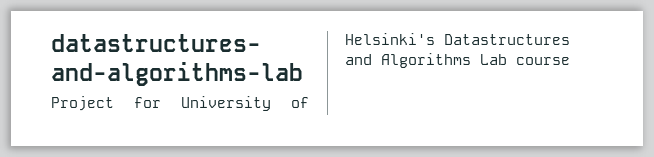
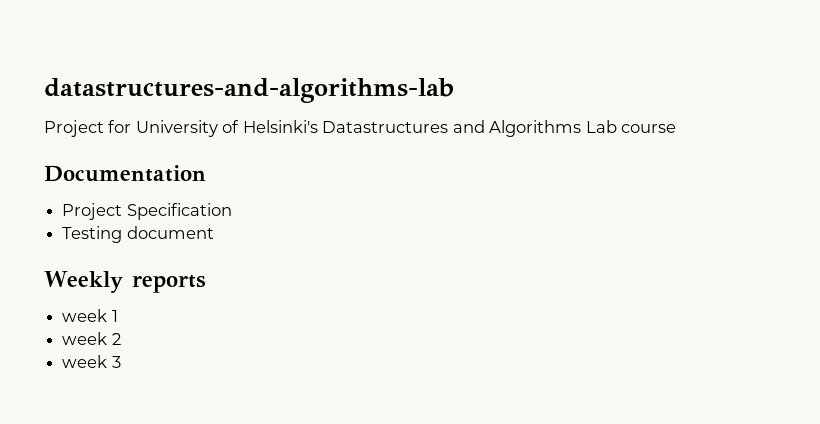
+ Documentation
+ Project Specification
+ Testing document
+ Weekly reports
+ week 1
+ week 2
+ week 3

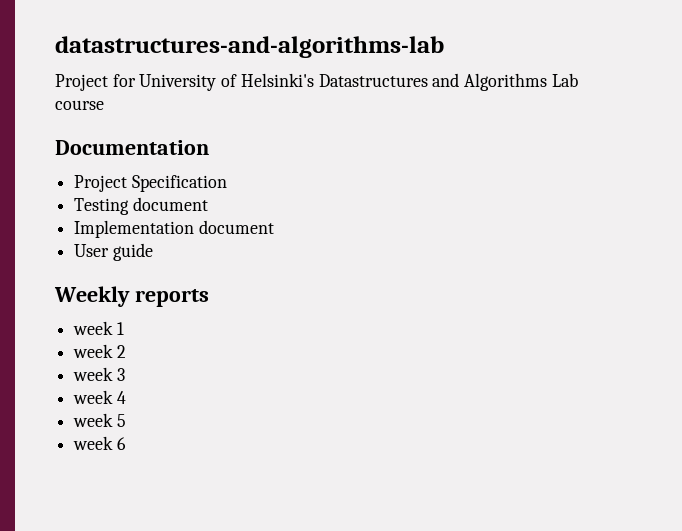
+ Implementation document
+ User guide
+ week 4
+ week 5
+ week 6

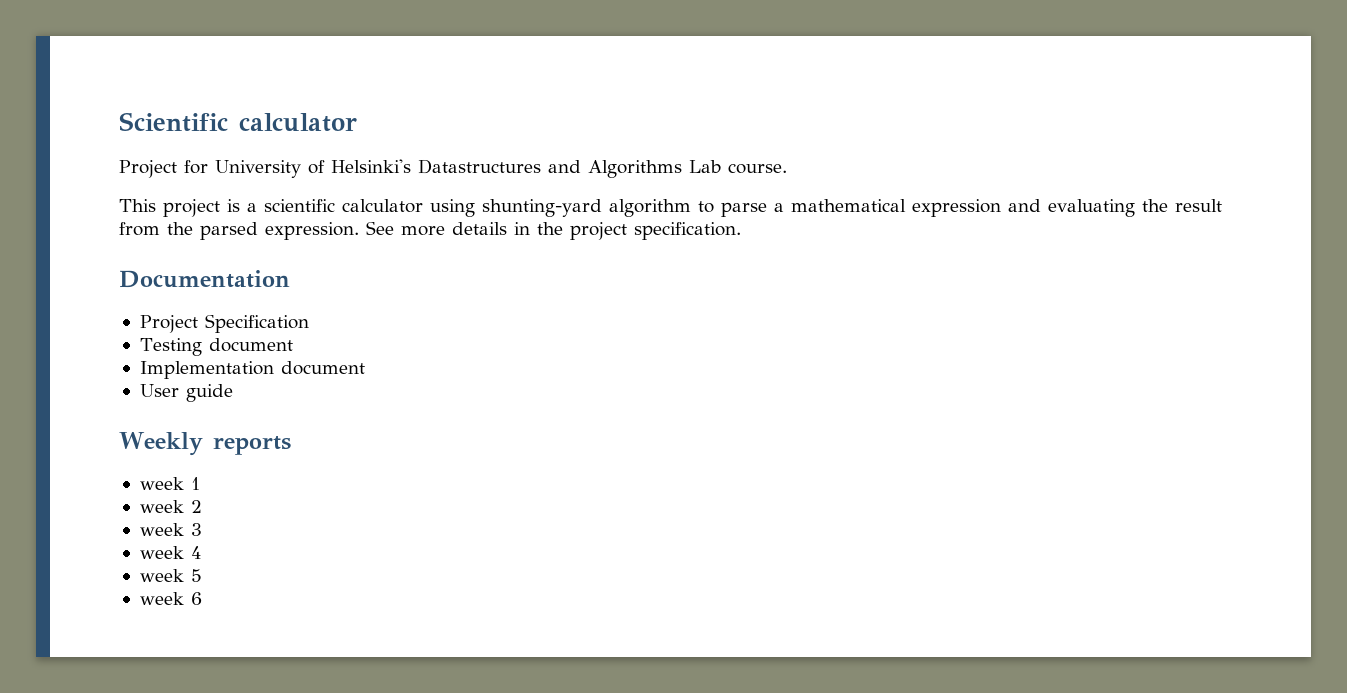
- datastructures-and-algorithms-lab
+ Scientific calculator
- Project for University of Helsinki's Datastructures and Algorithms Lab course
+ Project for University of Helsinki's Datastructures and Algorithms Lab course.
+ This project is a scientific calculator using shunting-yard algorithm to parse a mathematical expression and evaluating the result from the parsed expression. See more details in the project specification.

